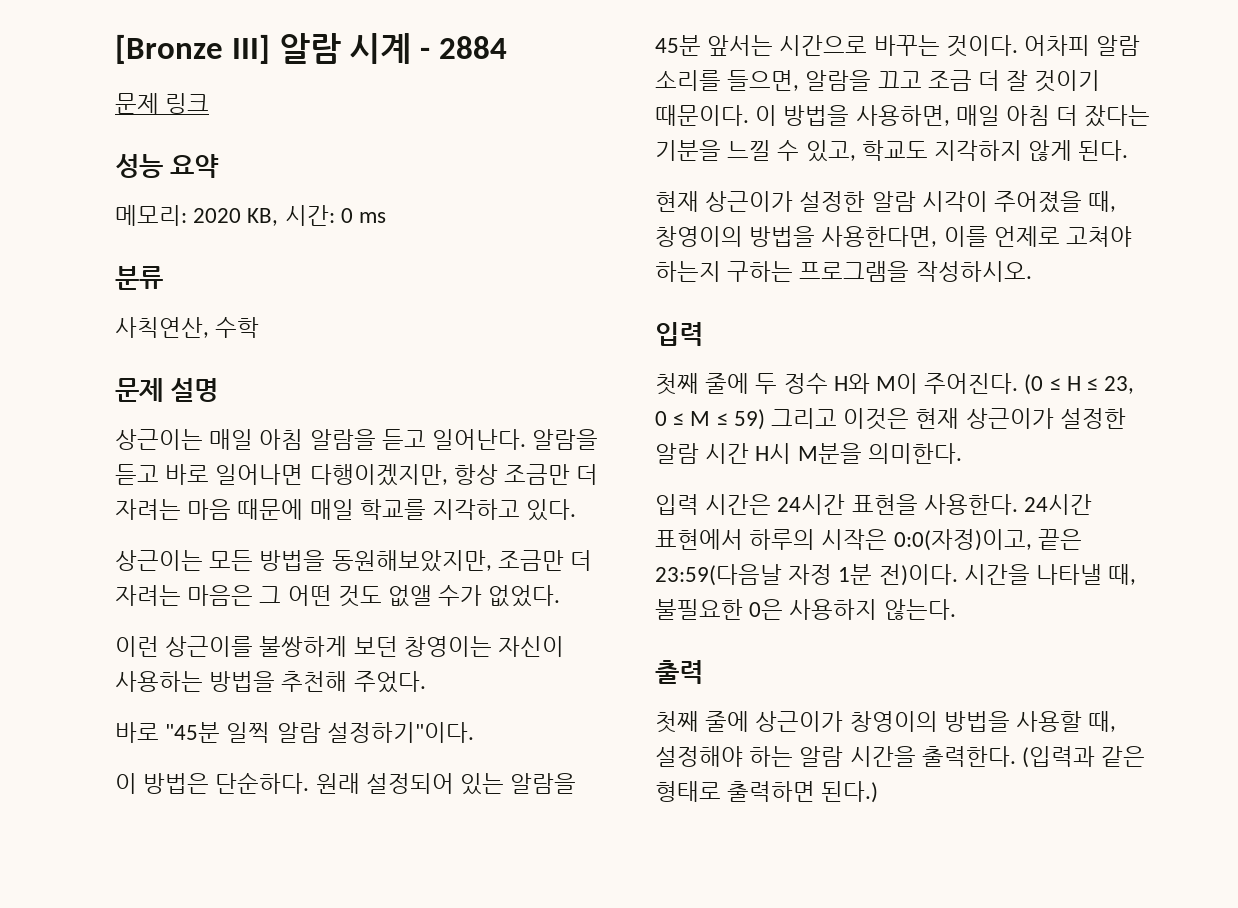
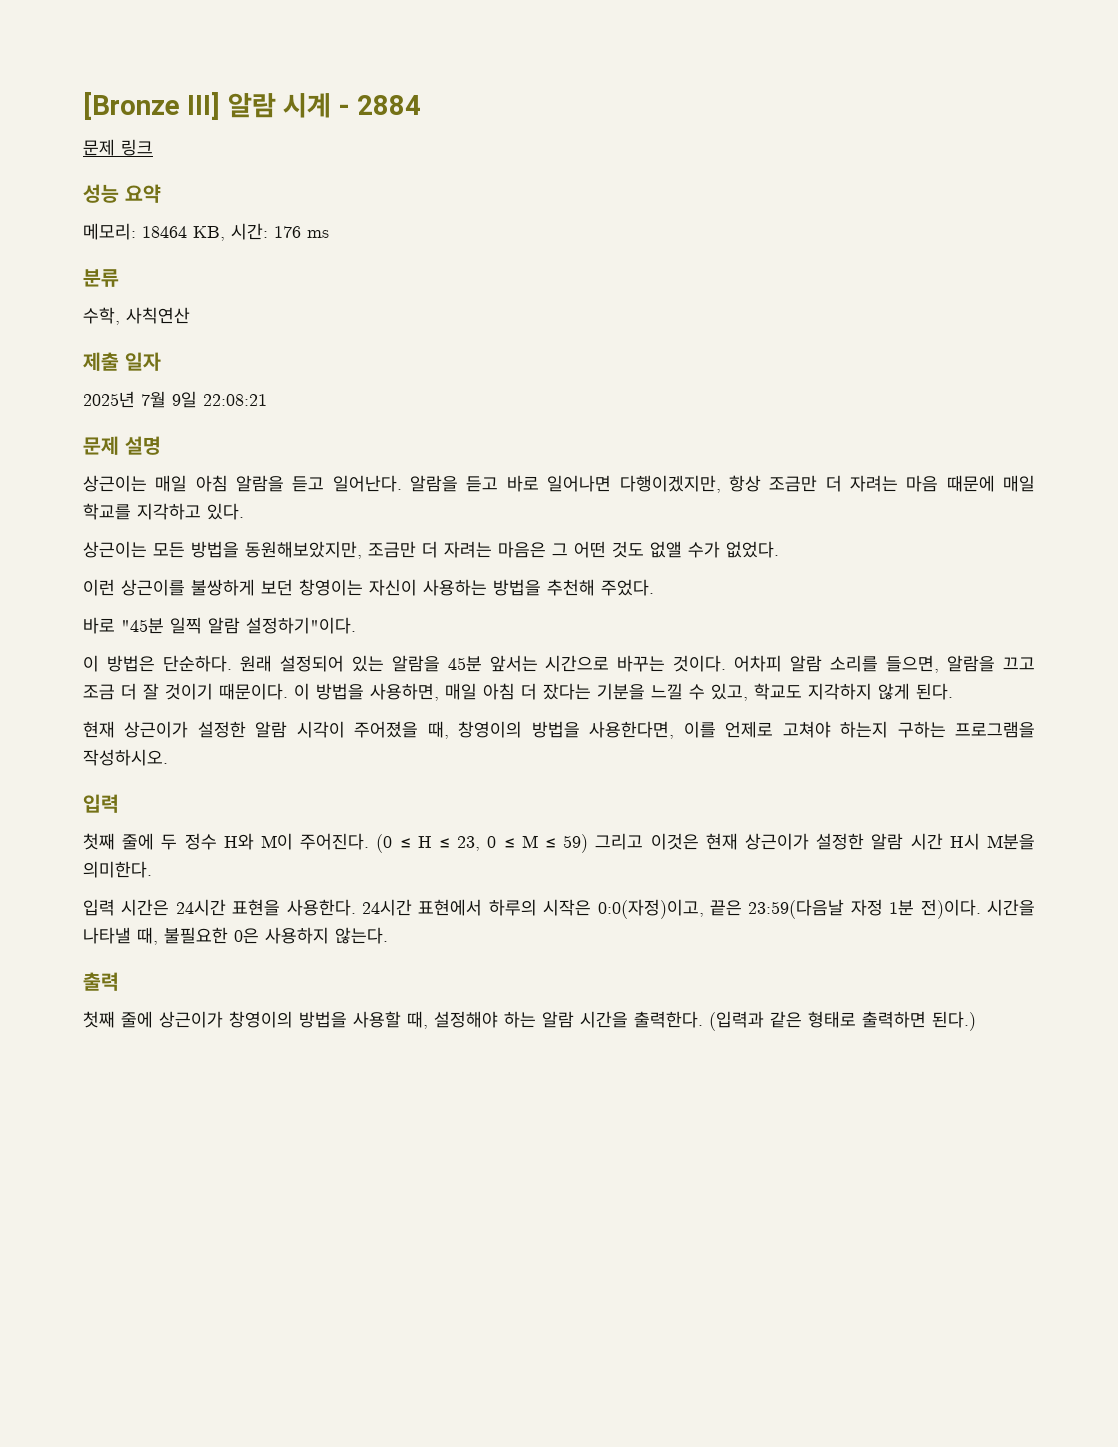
- 메모리: 2020 KB, 시간: 0 ms
+ 메모리: 18464 KB, 시간: 176 ms
- 사칙연산, 수학
+ 수학, 사칙연산
+ 제출 일자
+ 2025년 7월 9일 22:08:21

